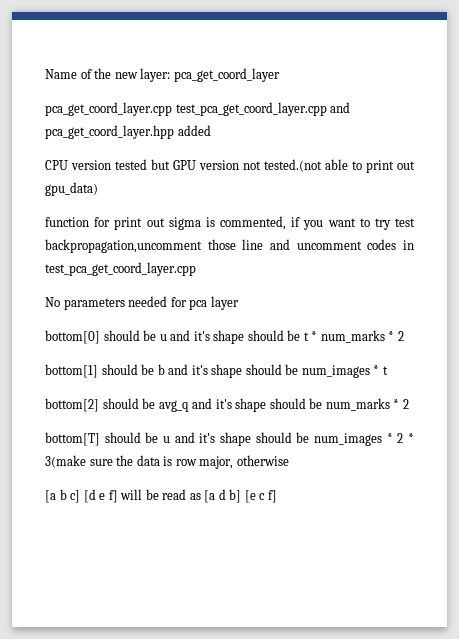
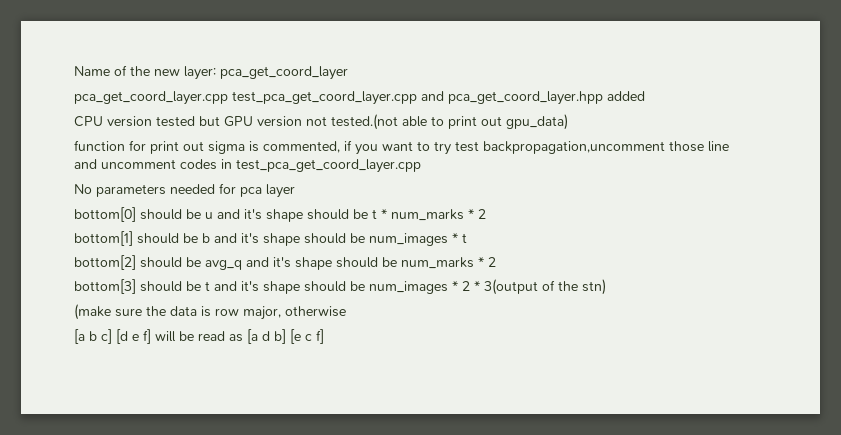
- bottom[T] should be u and it's shape should be num_images * 2 * 3(make sure the data is row major, otherwise
+ bottom[3] should be t and it's shape should be num_images * 2 * 3(output of the stn)
+ (make sure the data is row major, otherwise

